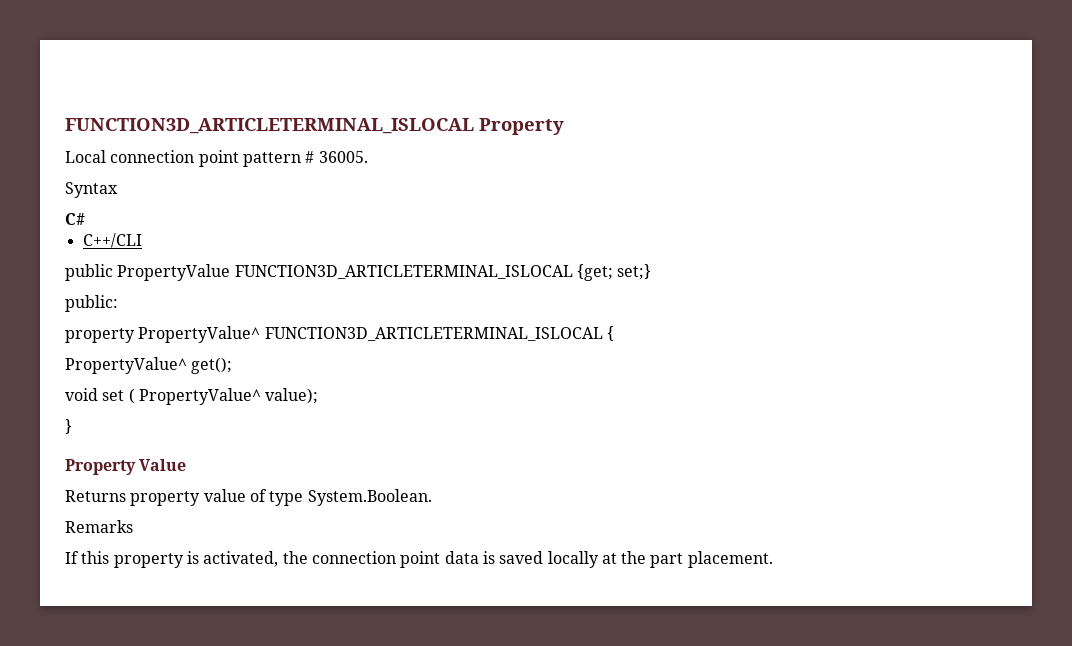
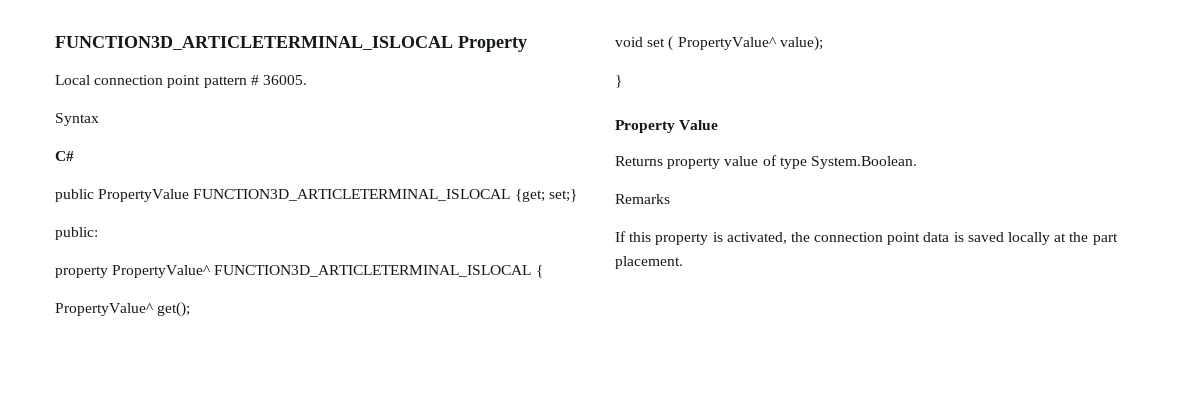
- C++/CLI

